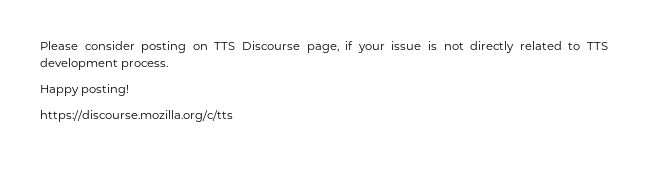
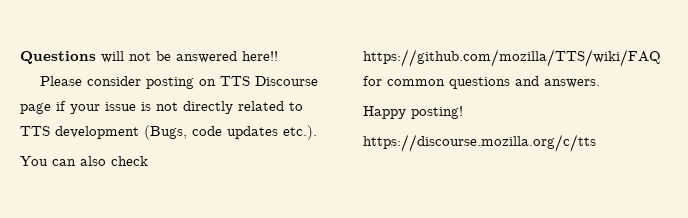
+ Questions will not be answered here!!
- Please consider posting on TTS Discourse page, if your issue is not directly related to TTS development process.
+ Please consider posting on TTS Discourse page if your issue is not directly related to TTS development (Bugs, code updates etc.).
+ You can also check https://github.com/mozilla/TTS/wiki/FAQ for common questions and answers.

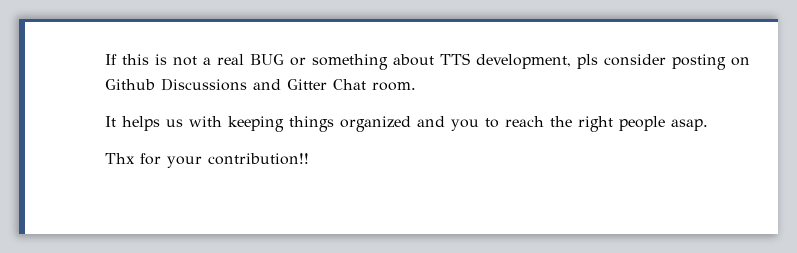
- Questions will not be answered here!!
- Please consider posting on TTS Discourse page if your issue is not directly related to TTS development (Bugs, code updates etc.).
- You can also check https://github.com/mozilla/TTS/wiki/FAQ for common questions and answers.
- Happy posting!
- https://discourse.mozilla.org/c/tts
+ If this is not a real BUG or something about TTS development, pls consider posting on Github Discussions and Gitter Chat room.
+ It helps us with keeping things organized and you to reach the right people asap.
+ Thx for your contribution!!

